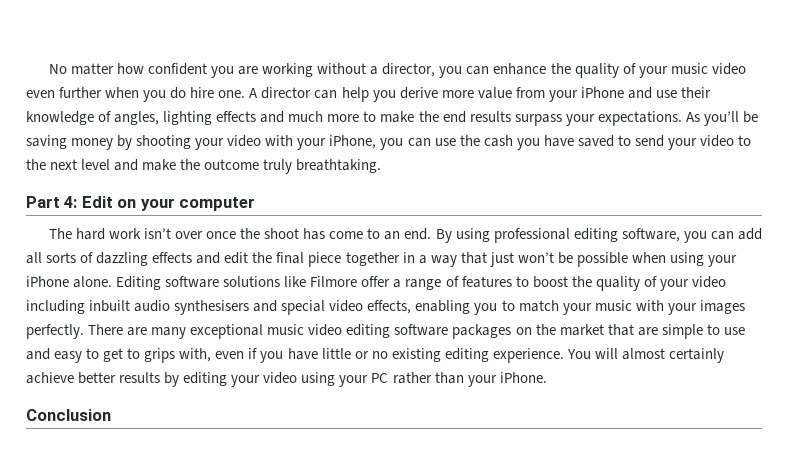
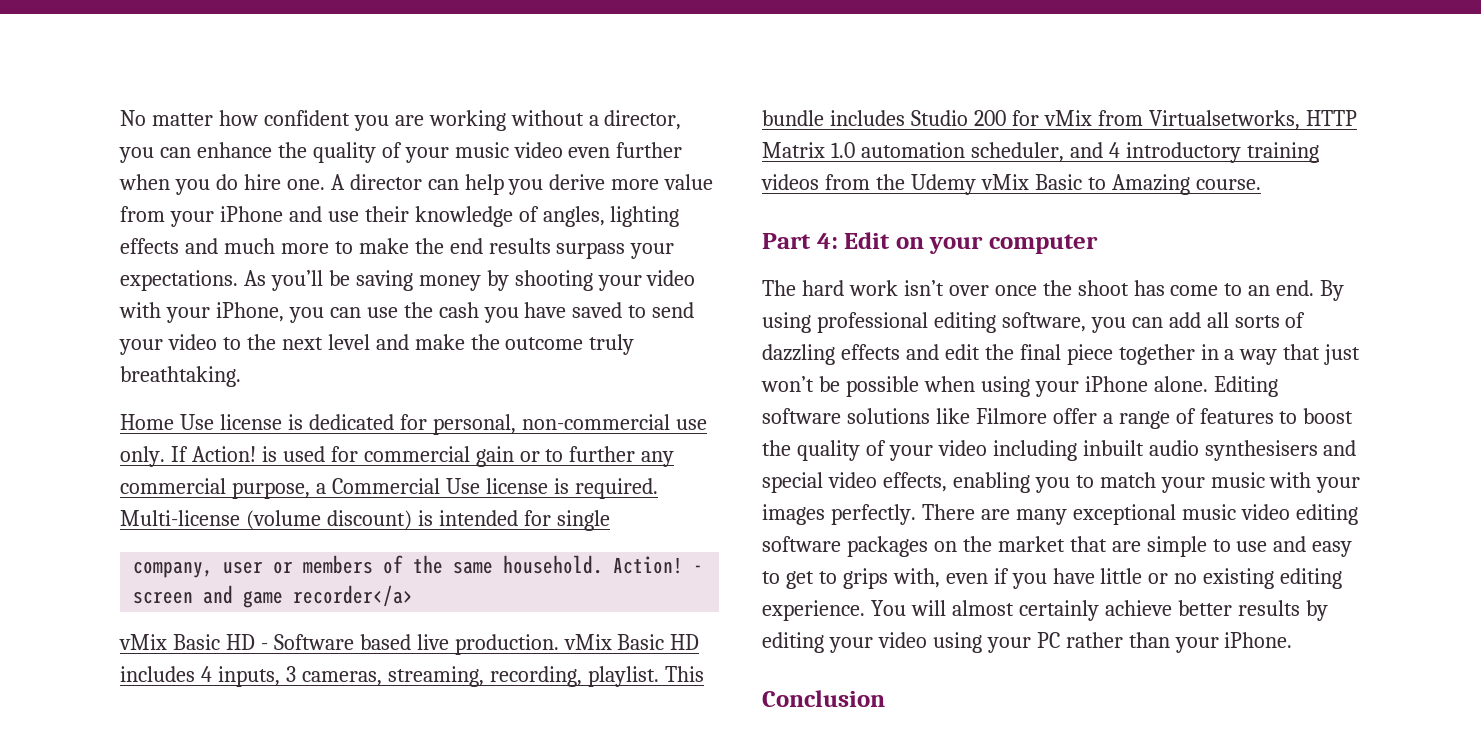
+ Home Use license is dedicated for personal, non-commercial use only. If Action! is used for commercial gain or to further any commercial purpose, a Commercial Use license is required. Multi-license (volume discount) is intended for single
+ company, user or members of the same household. Action! - screen and game recorder</a>
+ vMix Basic HD - Software based live production. vMix Basic HD includes 4 inputs, 3 cameras, streaming, recording, playlist. This bundle includes Studio 200 for vMix from Virtualsetworks, HTTP Matrix 1.0 automation scheduler, and 4 introductory training videos from the Udemy vMix Basic to Amazing course.

